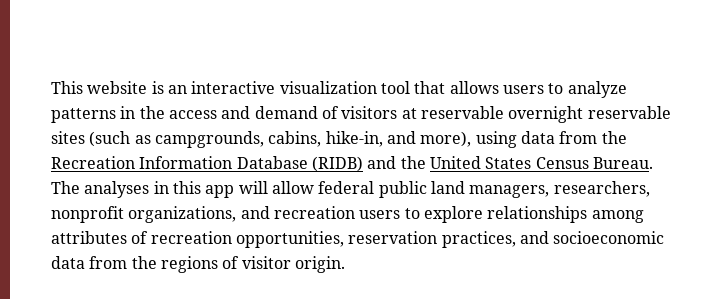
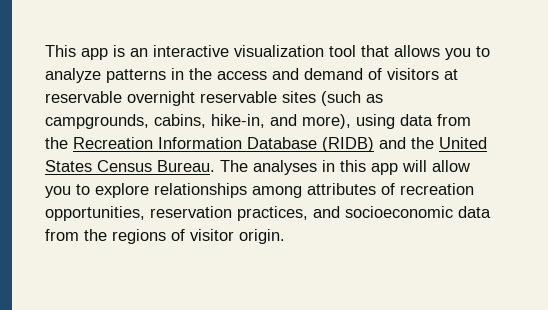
- This website is an interactive visualization tool that allows users to analyze patterns in the access and demand of visitors at reservable overnight reservable sites (such as campgrounds, cabins, hike-in, and more), using data from the Recreation Information Database (RIDB) and the United States Census Bureau.
+ This app is an interactive visualization tool that allows you to analyze patterns in the access and demand of visitors at reservable overnight reservable sites (such as campgrounds, cabins, hike-in, and more), using data from the Recreation Information Database (RIDB) and the United States Census Bureau.
- The analyses in this app will allow federal public land managers, researchers, nonprofit organizations, and recreation users to explore relationships among attributes of recreation opportunities, reservation practices, and socioeconomic data from the regions of visitor origin.
+ The analyses in this app will allow you to explore relationships among attributes of recreation opportunities, reservation practices, and socioeconomic data from the regions of visitor origin.

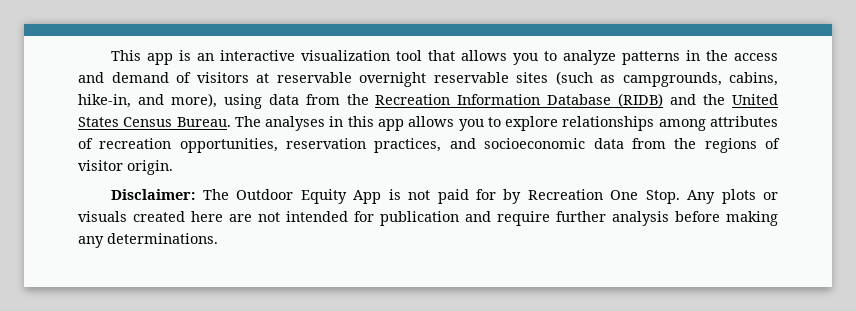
- The analyses in this app will allow you to explore relationships among attributes of recreation opportunities, reservation practices, and socioeconomic data from the regions of visitor origin.
+ The analyses in this app allows you to explore relationships among attributes of recreation opportunities, reservation practices, and socioeconomic data from the regions of visitor origin.
+ Disclaimer: The Outdoor Equity App is not paid for by Recreation One Stop. Any plots or visuals created here are not intended for publication and require further analysis before making any determinations.

